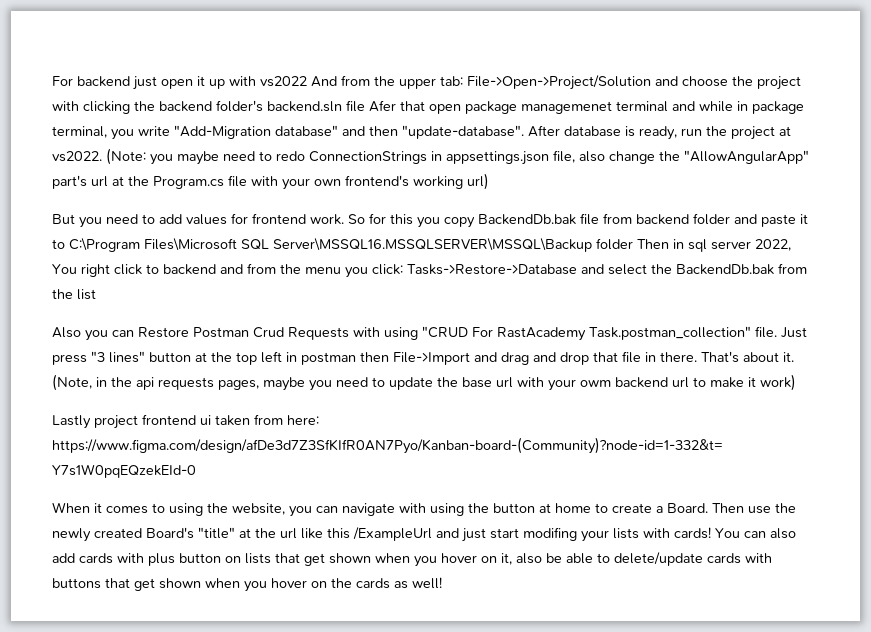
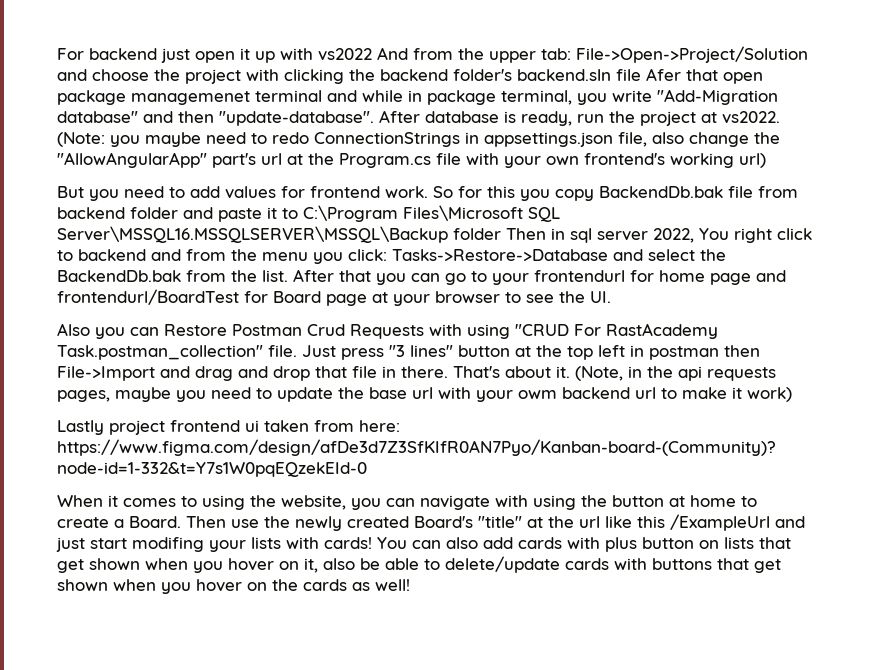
- So for this you copy BackendDb.bak file from backend folder and paste it to C:\Program Files\Microsoft SQL Server\MSSQL16.MSSQLSERVER\MSSQL\Backup folder Then in sql server 2022, You right click to backend and from the menu you click: Tasks->Restore->Database and select the BackendDb.bak from the list
+ So for this you copy BackendDb.bak file from backend folder and paste it to C:\Program Files\Microsoft SQL Server\MSSQL16.MSSQLSERVER\MSSQL\Backup folder Then in sql server 2022, You right click to backend and from the menu you click: Tasks->Restore->Database and select the BackendDb.bak from the list. After that you can go to your frontendurl for home page and frontendurl/BoardTest for Board page at your browser to see the UI.

